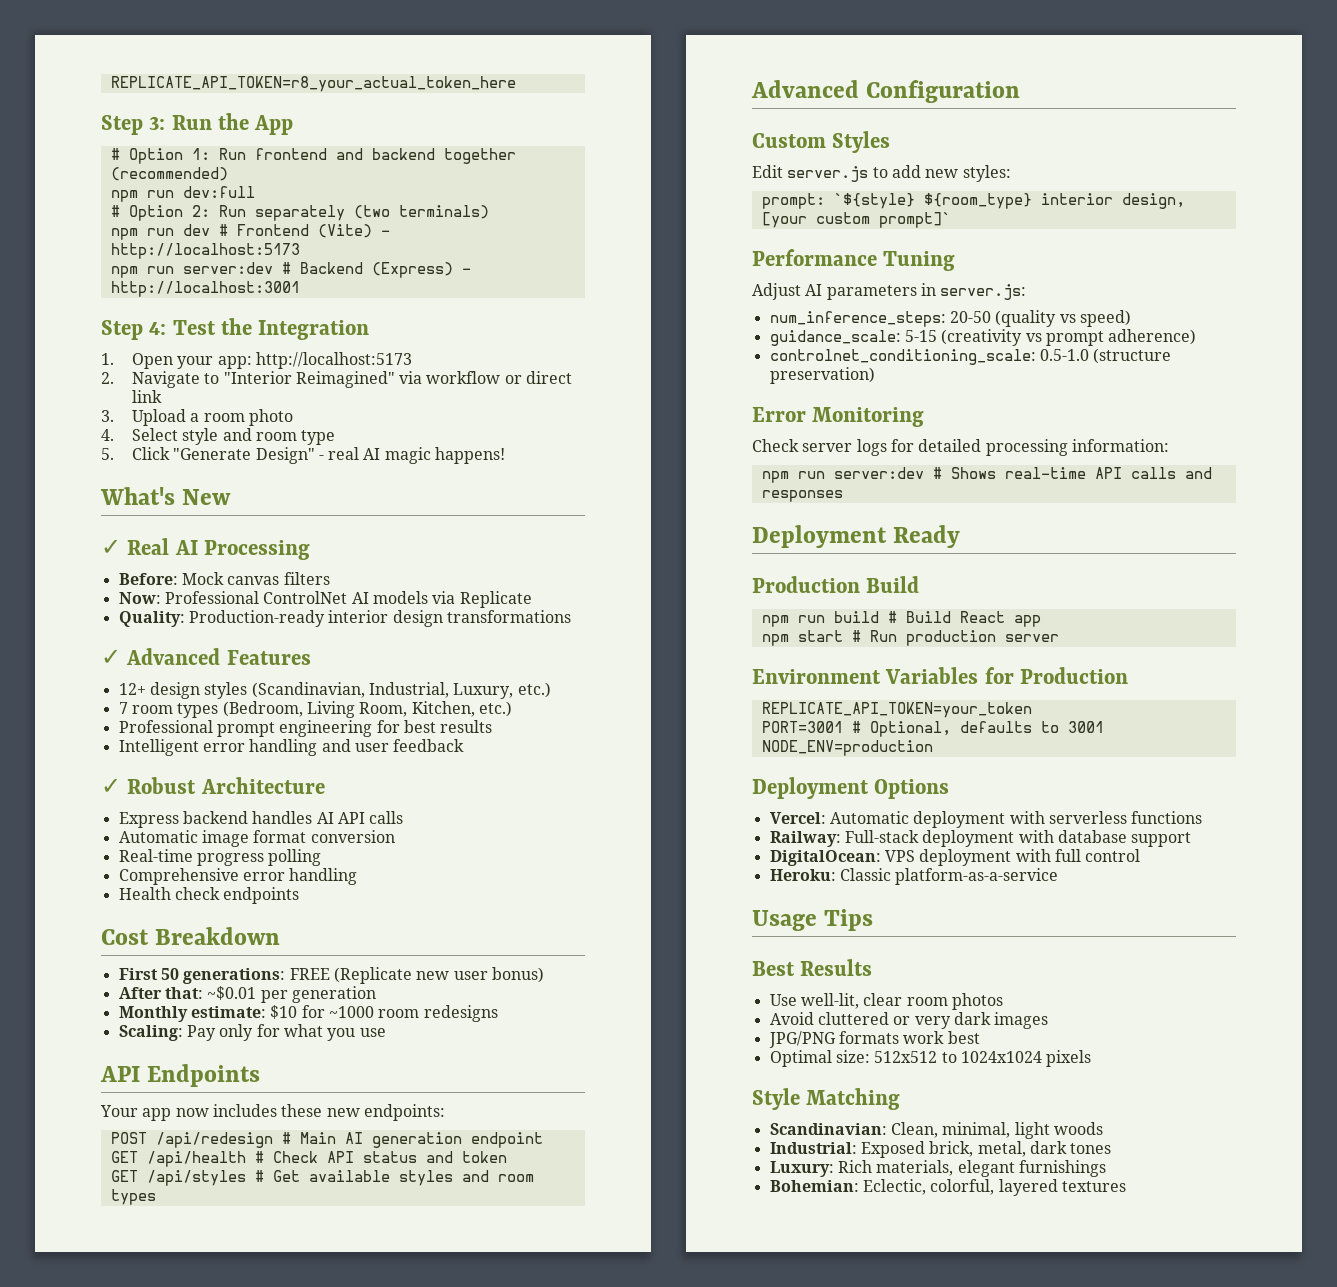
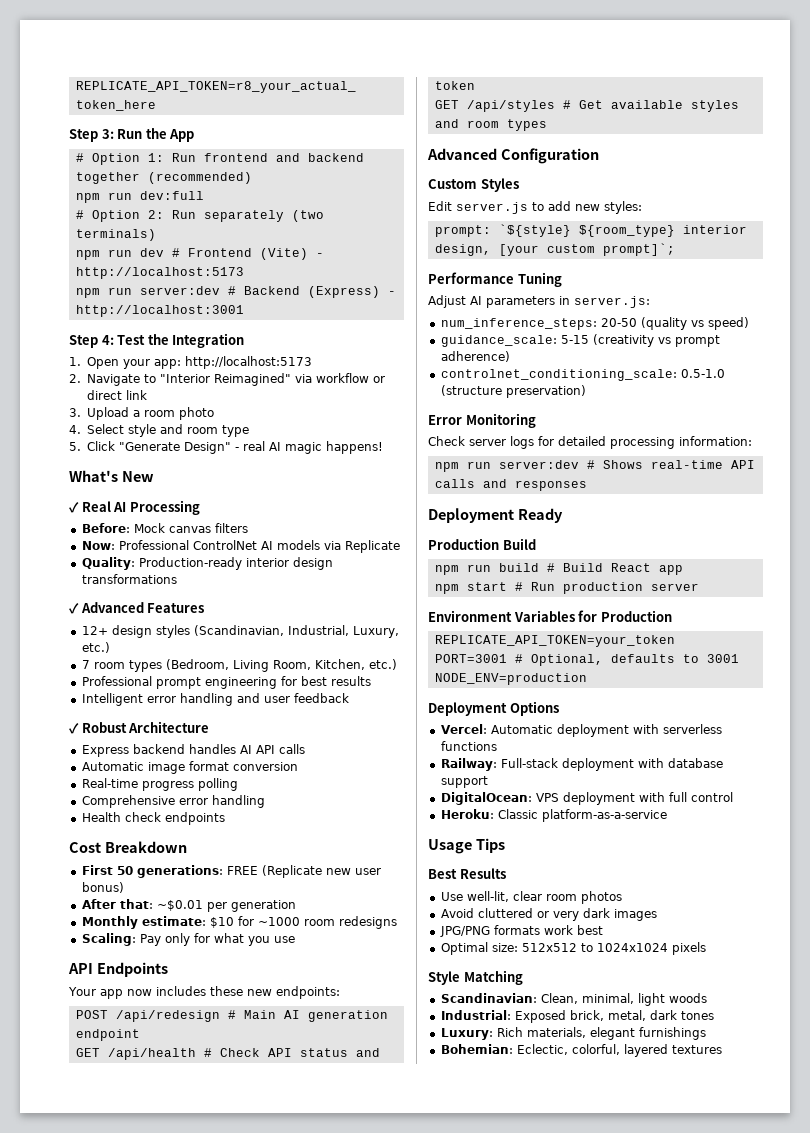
- prompt: `${style} ${room_type} interior design, [your custom prompt]`
+ prompt: `${style} ${room_type} interior design, [your custom prompt]`;

